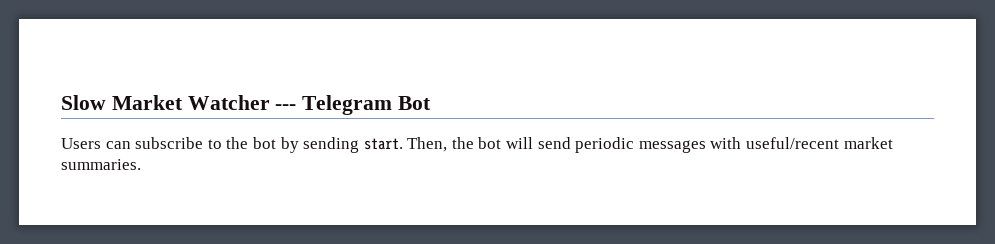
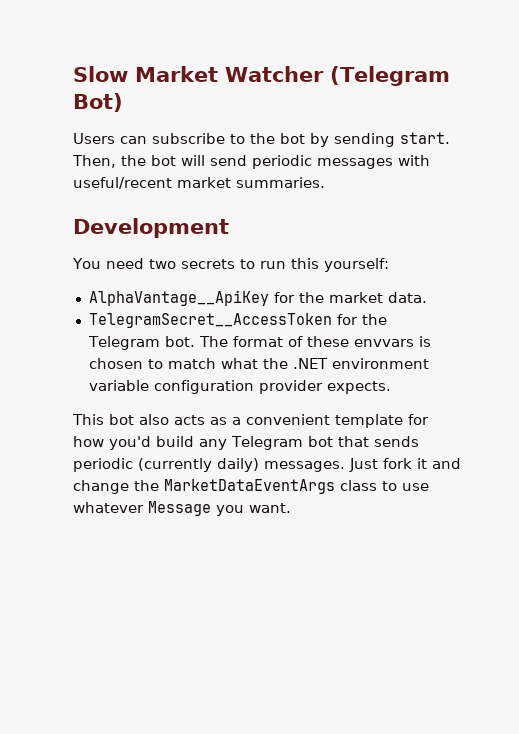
- Slow Market Watcher --- Telegram Bot
+ Slow Market Watcher (Telegram Bot)
+ Development
+ You need two secrets to run this yourself:
+ AlphaVantage__ApiKey for the market data.
+ TelegramSecret__AccessToken for the Telegram bot. The format of these envvars is chosen to match what the .NET environment variable configuration provider expects.
+ This bot also acts as a convenient template for how you'd build any Telegram bot that sends periodic (currently daily) messages. Just fork it and change the MarketDataEventArgs class to use whatever Message you want.

